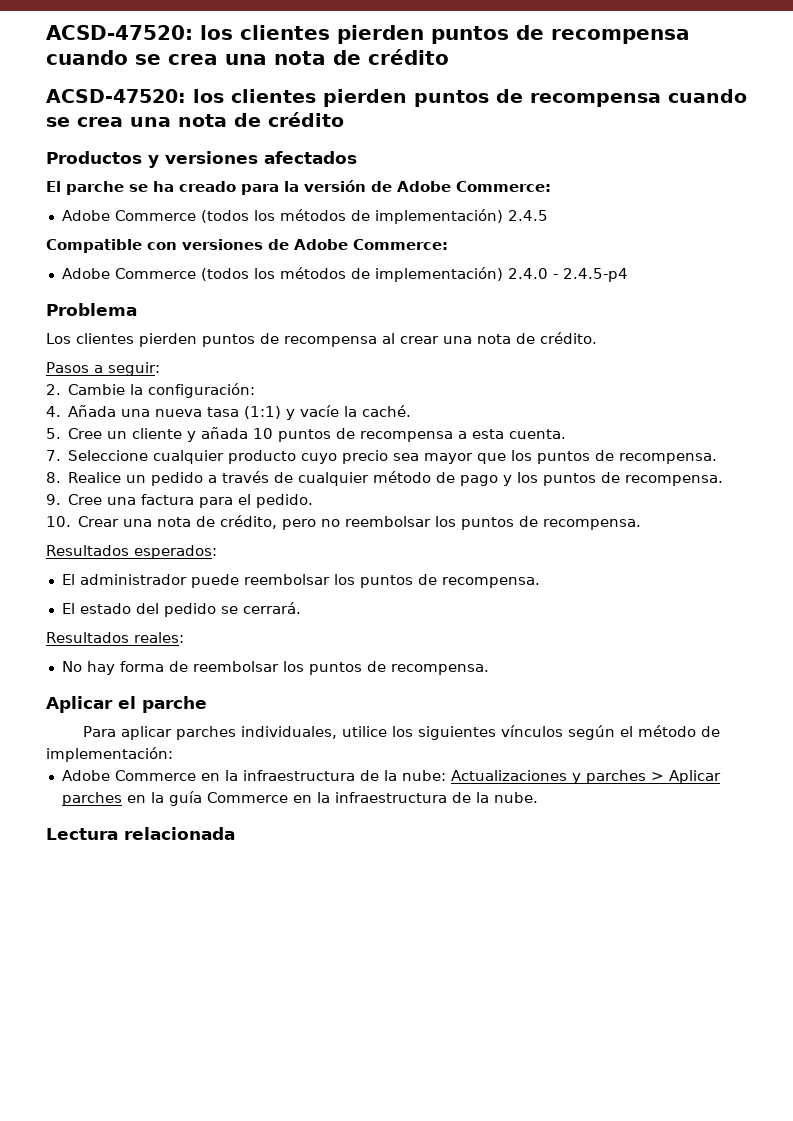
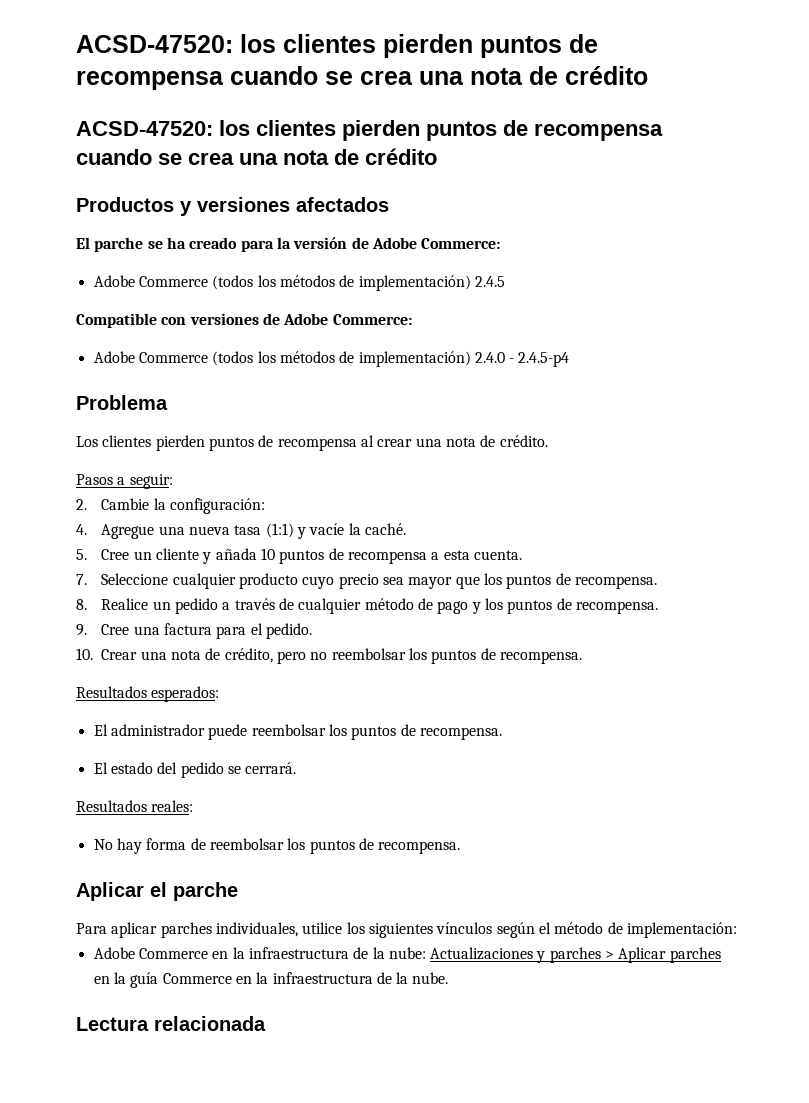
- 4. Añada una nueva tasa (1:1) y vacíe la caché.
+ 4. Agregue una nueva tasa (1:1) y vacíe la caché.

